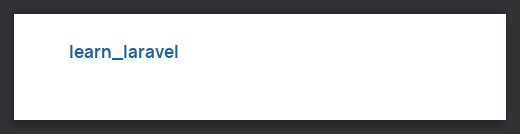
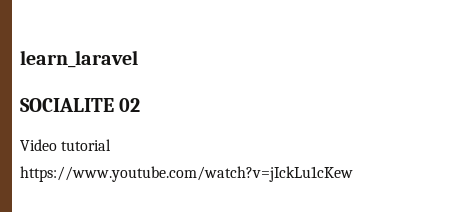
+ SOCIALITE 02
+ Video tutorial https://www.youtube.com/watch?v=jIckLu1cKew

